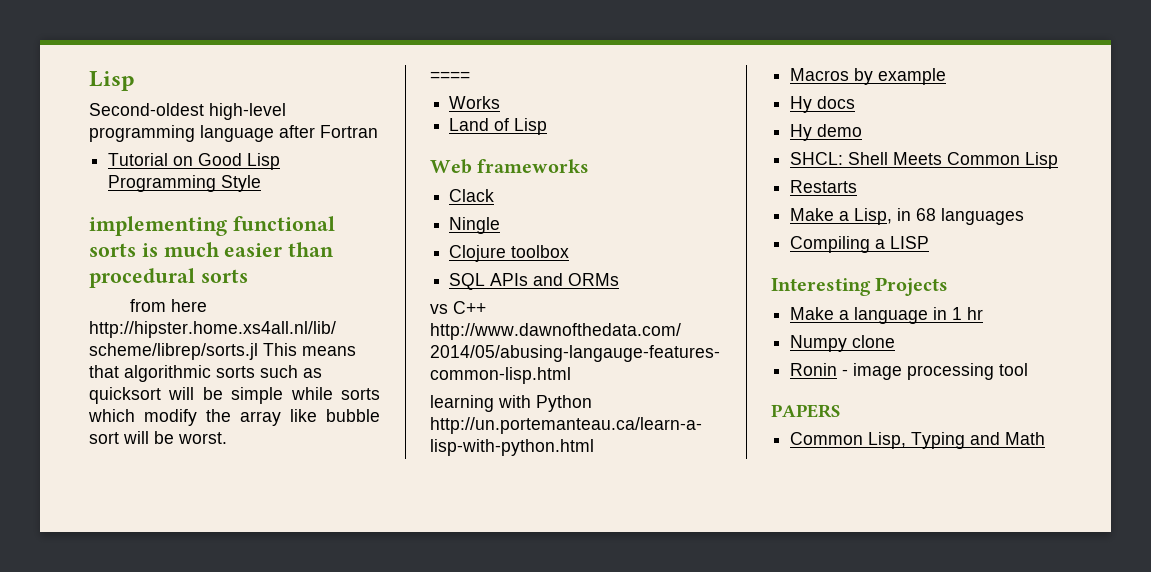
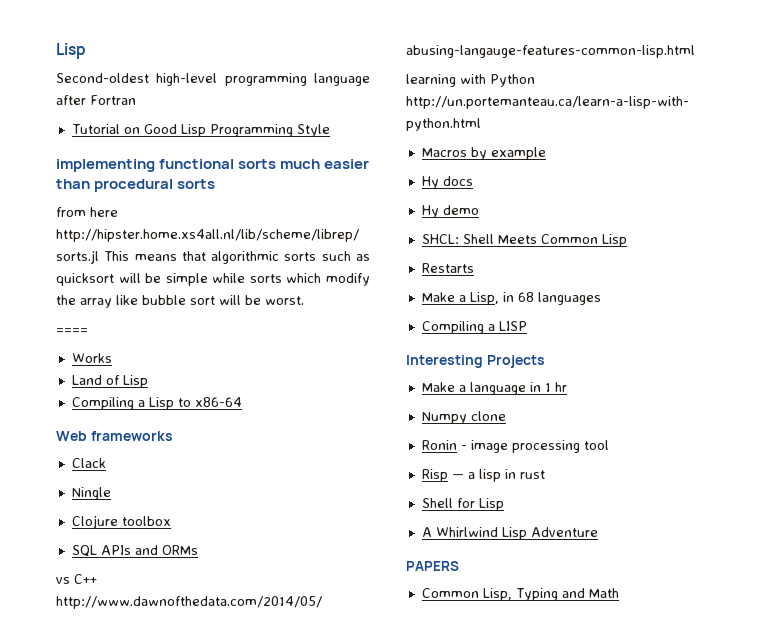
- implementing functional sorts is much easier than procedural sorts
+ implementing functional sorts much easier than procedural sorts
+ Compiling a Lisp to x86-64
+ Risp — a lisp in rust
+ Shell for Lisp
+ A Whirlwind Lisp Adventure

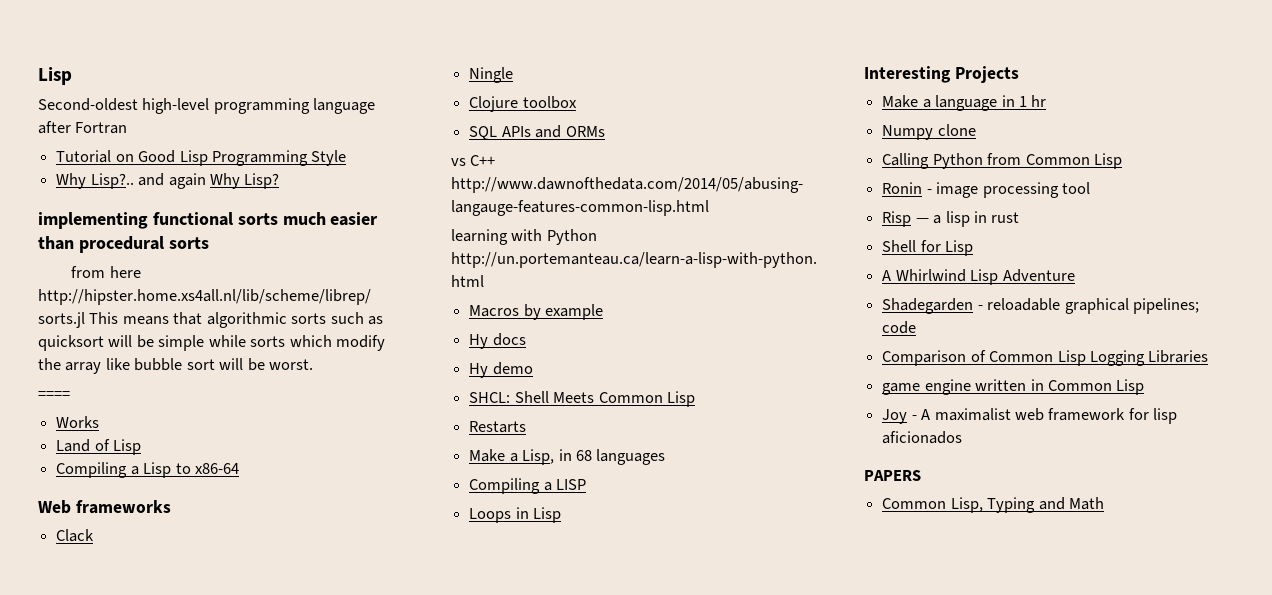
+ Why Lisp?.. and again Why Lisp?
+ Loops in Lisp
+ Calling Python from Common Lisp
+ Shadegarden - reloadable graphical pipelines; code
+ Comparison of Common Lisp Logging Libraries
+ game engine written in Common Lisp
+ Joy - A maximalist web framework for lisp aficionados

